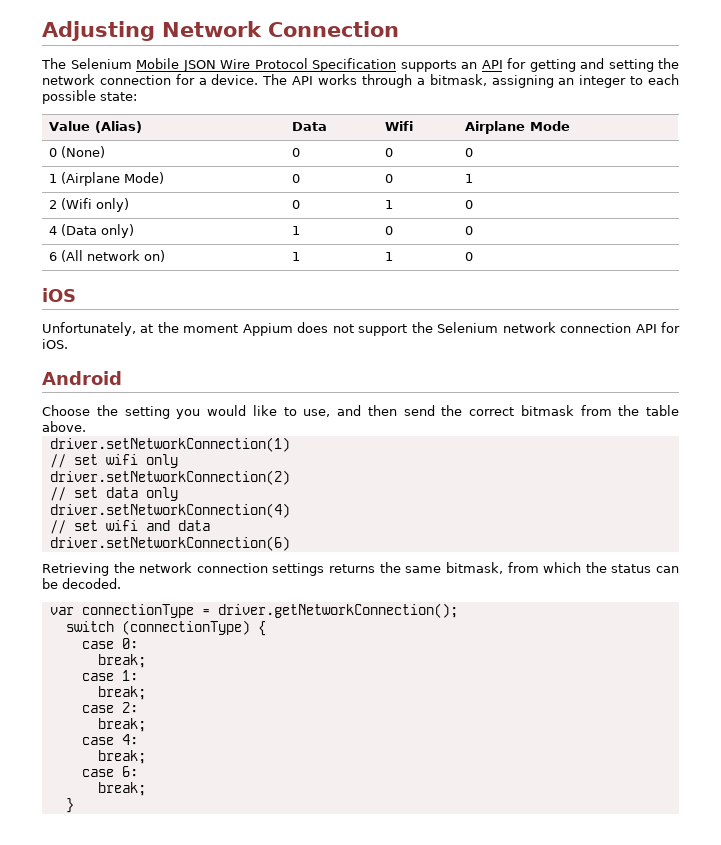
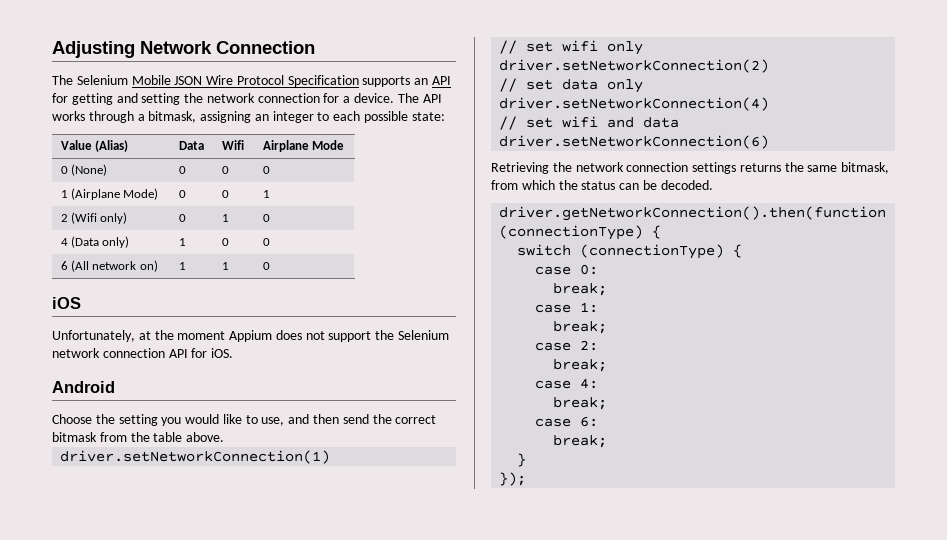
- var connectionType = driver.getNetworkConnection();
+ driver.getNetworkConnection().then(function (connectionType) {
+ });

